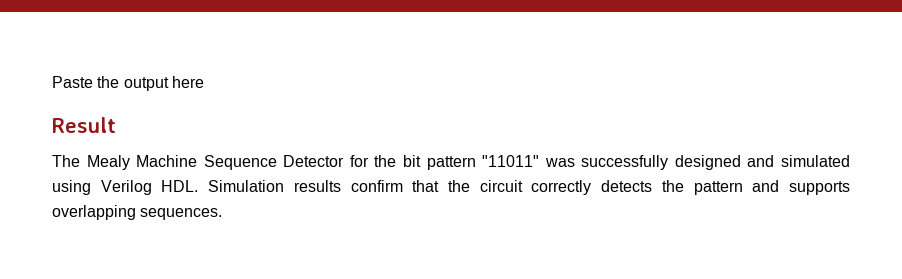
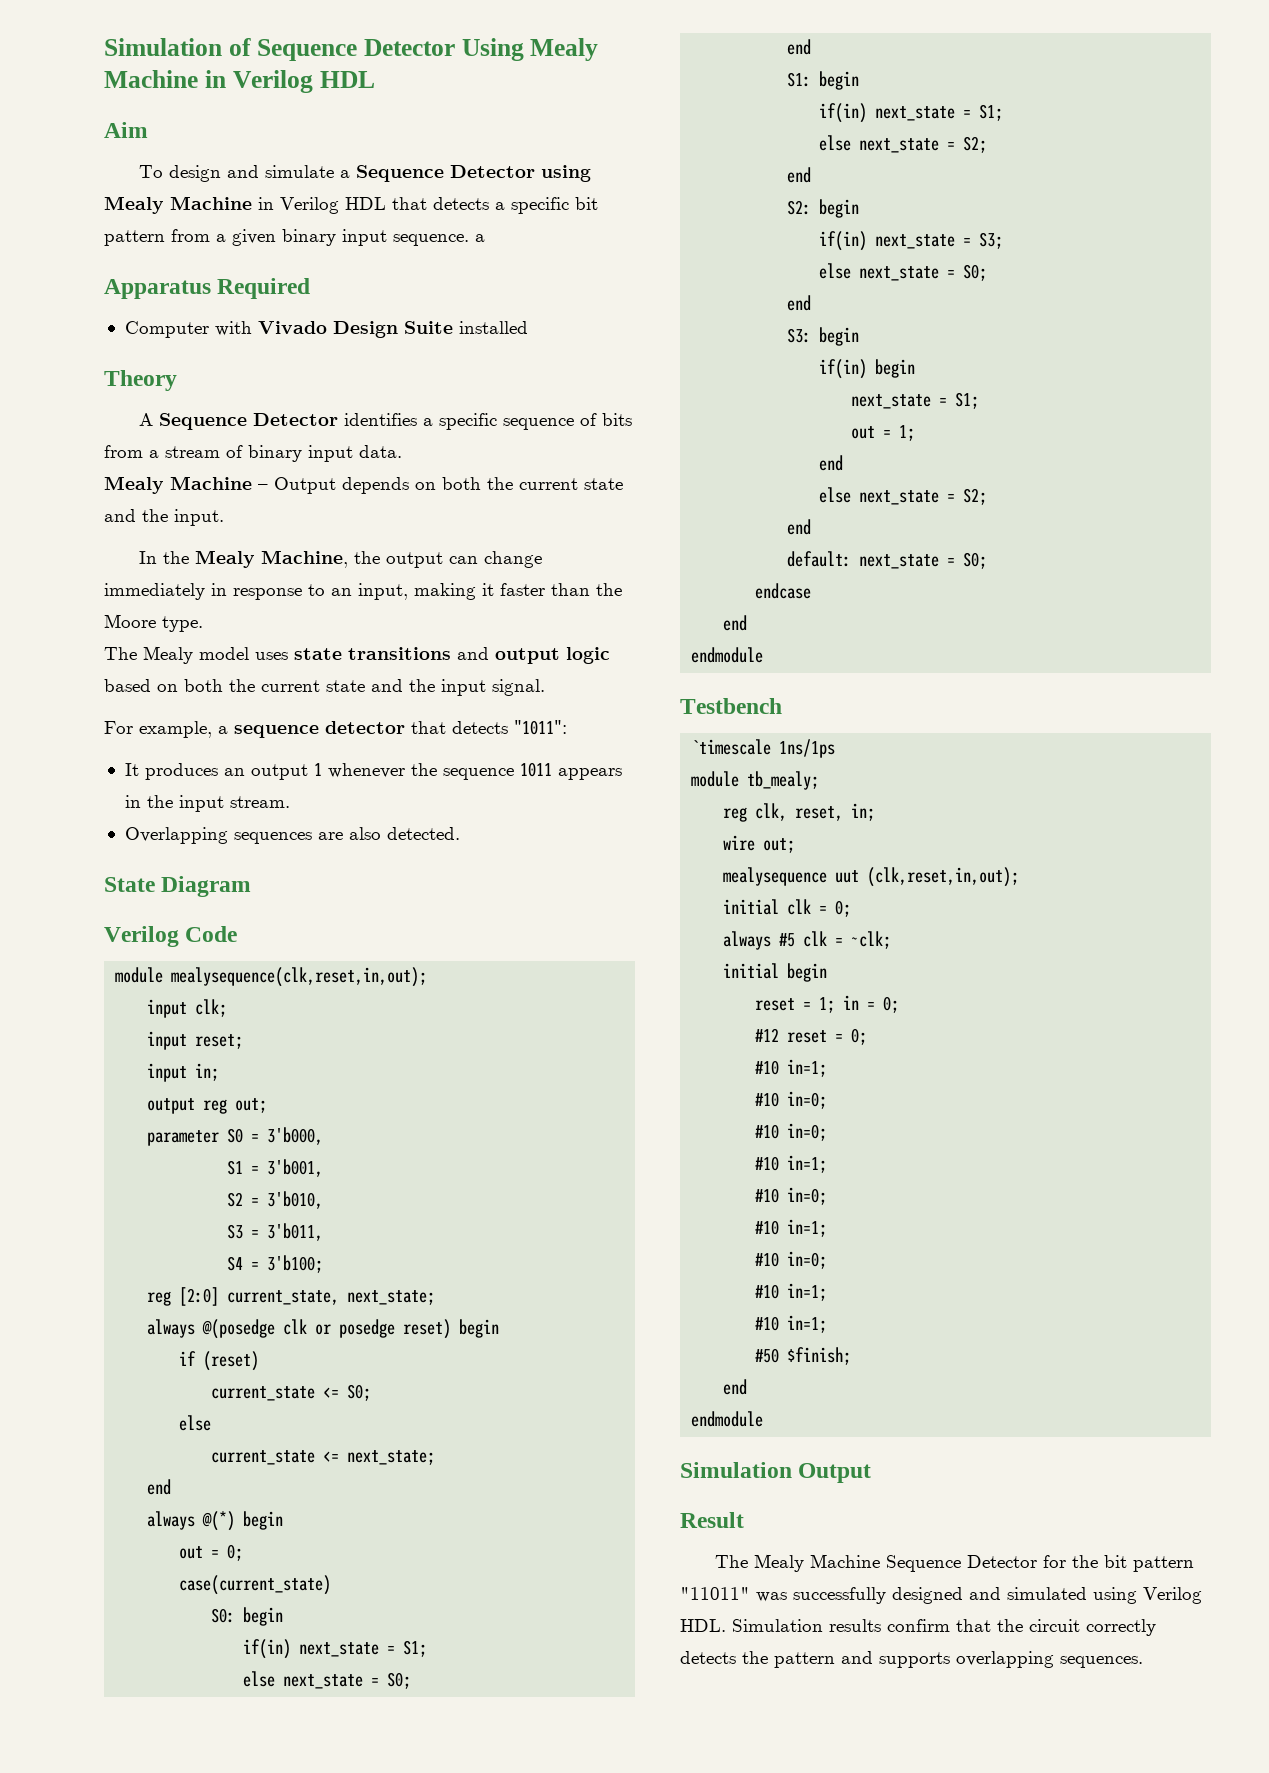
- Paste the output here
+ Simulation of Sequence Detector Using Mealy Machine in Verilog HDL
+ Aim
+ To design and simulate a Sequence Detector using Mealy Machine in Verilog HDL that detects a specific bit pattern from a given binary input sequence. a
+ Apparatus Required
+ Computer with Vivado Design Suite installed
+ Theory
+ A Sequence Detector identifies a specific sequence of bits from a stream of binary input data.
+ Mealy Machine – Output depends on both the current state and the input.
+ In the Mealy Machine, the output can change immediately in response to an input, making it faster than the Moore type.
+ The Mealy model uses state transitions and output logic based on both the current state and the input signal.
+ For example, a sequence detector that detects "1011":
+ It produces an output 1 whenever the sequence 1011 appears in the input stream.
+ Overlapping sequences are also detected.
+ State Diagram
+ Verilog Code
+ module mealysequence(clk,reset,in,out);
+ input clk;
+ input reset;
+ input in;
+ output reg out;
+ parameter S0 = 3'b000,
+ S1 = 3'b001,
+ S2 = 3'b010,
+ S3 = 3'b011,
+ S4 = 3'b100;
+ reg [2:0] current_state, next_state;
+ always @(posedge clk or posedge reset) begin
+ if (reset)
+ current_state <= S0;
+ else
+ current_state <= next_state;
+ end
+ always @(*) begin
+ out = 0;
+ case(current_state)
+ S0: begin
+ if(in) next_state = S1;
+ else next_state = S0;
+ end
+ S1: begin
+ if(in) next_state = S1;
+ else next_state = S2;
+ end
+ S2: begin
+ if(in) next_state = S3;
+ else next_state = S0;
+ end
+ S3: begin
+ if(in) begin
+ next_state = S1;
+ out = 1;
+ end
+ else next_state = S2;
+ end
+ default: next_state = S0;
+ endcase
+ end
+ endmodule
+ Testbench
+ `timescale 1ns/1ps
+ module tb_mealy;
+ reg clk, reset, in;
+ wire out;
+ mealysequence uut (clk,reset,in,out);
+ initial clk = 0;
+ always #5 clk = ~clk;
+ initial begin
+ reset = 1; in = 0;
+ #12 reset = 0;
+ #10 in=1;
+ #10 in=0;
+ #10 in=0;
+ #10 in=1;
+ #10 in=0;
+ #10 in=1;
+ #10 in=0;
+ #10 in=1;
+ #10 in=1;
+ #50 $finish;
+ end
+ endmodule
+ Simulation Output

